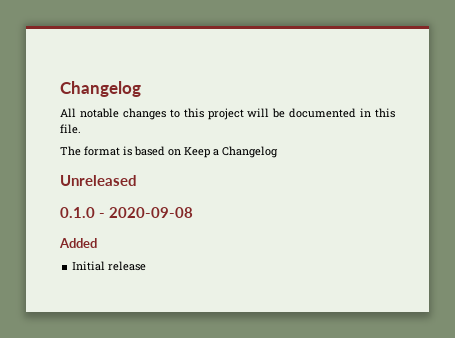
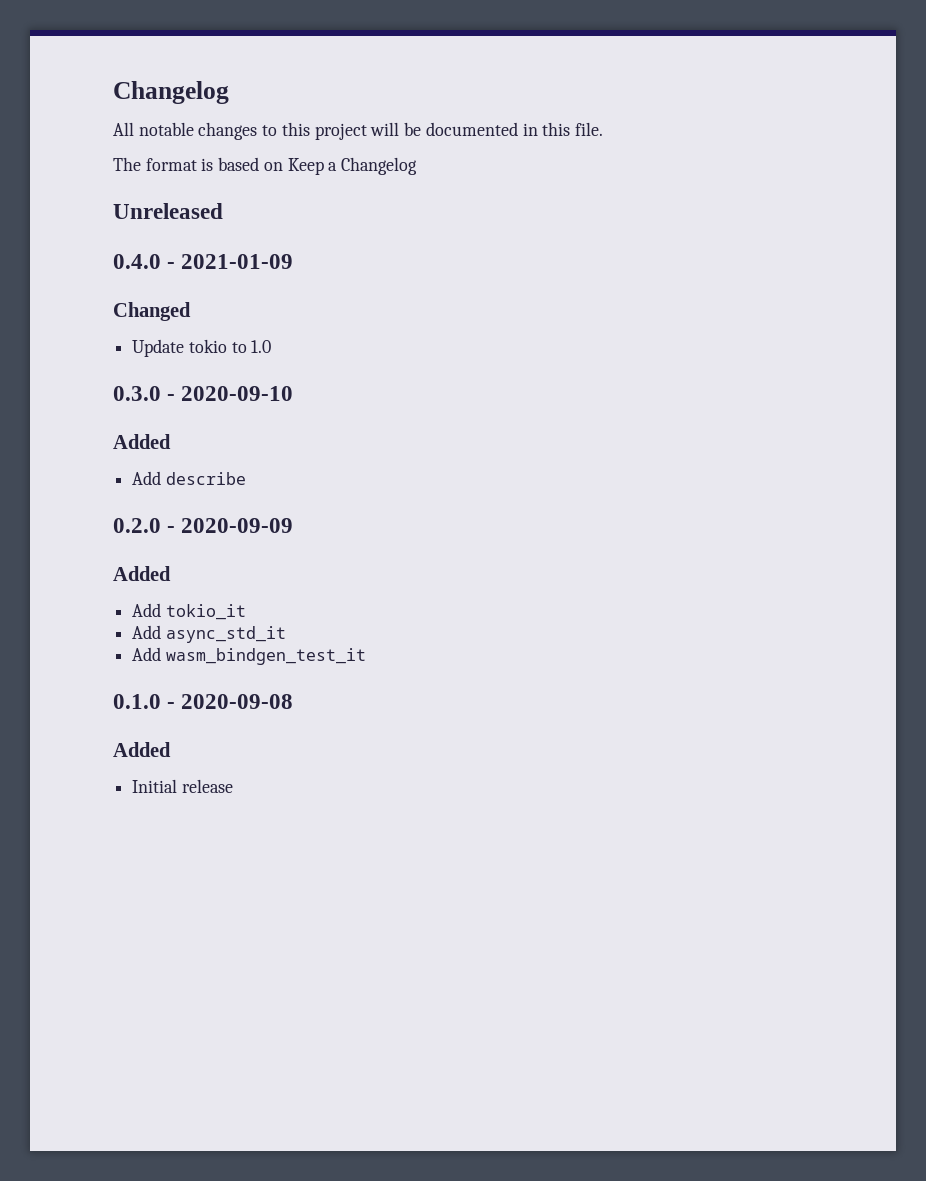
+ 0.4.0 - 2021-01-09
+ Changed
+ Update tokio to 1.0
+ 0.3.0 - 2020-09-10
+ Added
+ Add describe
+ 0.2.0 - 2020-09-09
+ Added
+ Add tokio_it
+ Add async_std_it
+ Add wasm_bindgen_test_it

